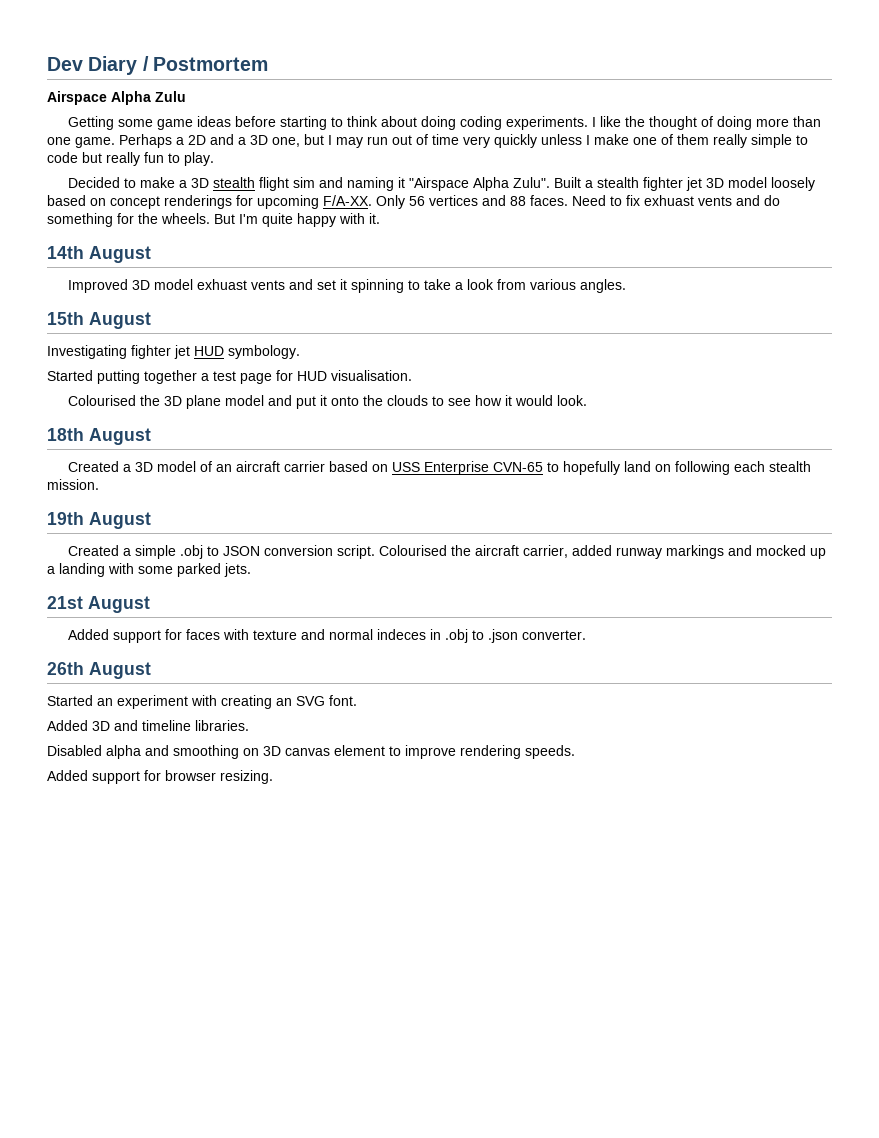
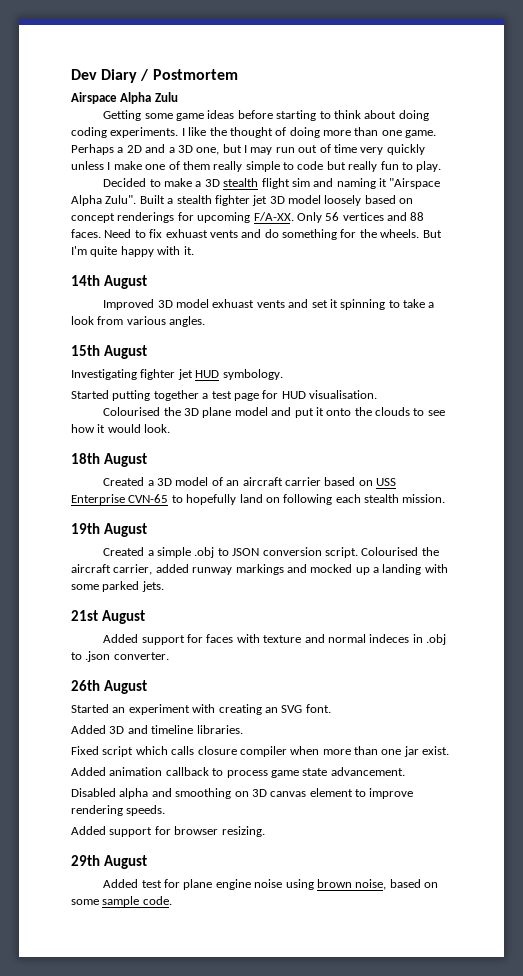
+ Fixed script which calls closure compiler when more than one jar exist.
+ Added animation callback to process game state advancement.
+ 29th August
+ Added test for plane engine noise using brown noise, based on some sample code.

